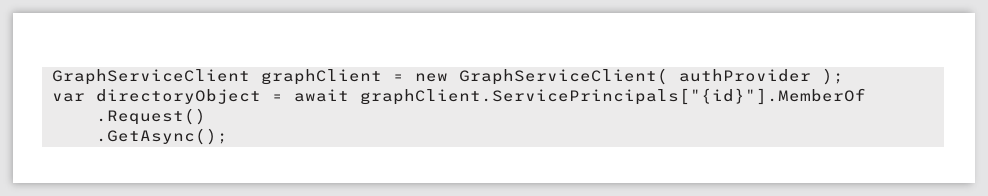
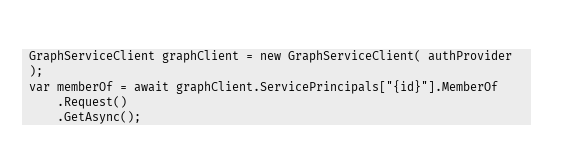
- var directoryObject = await graphClient.ServicePrincipals["{id}"].MemberOf
+ var memberOf = await graphClient.ServicePrincipals["{id}"].MemberOf

